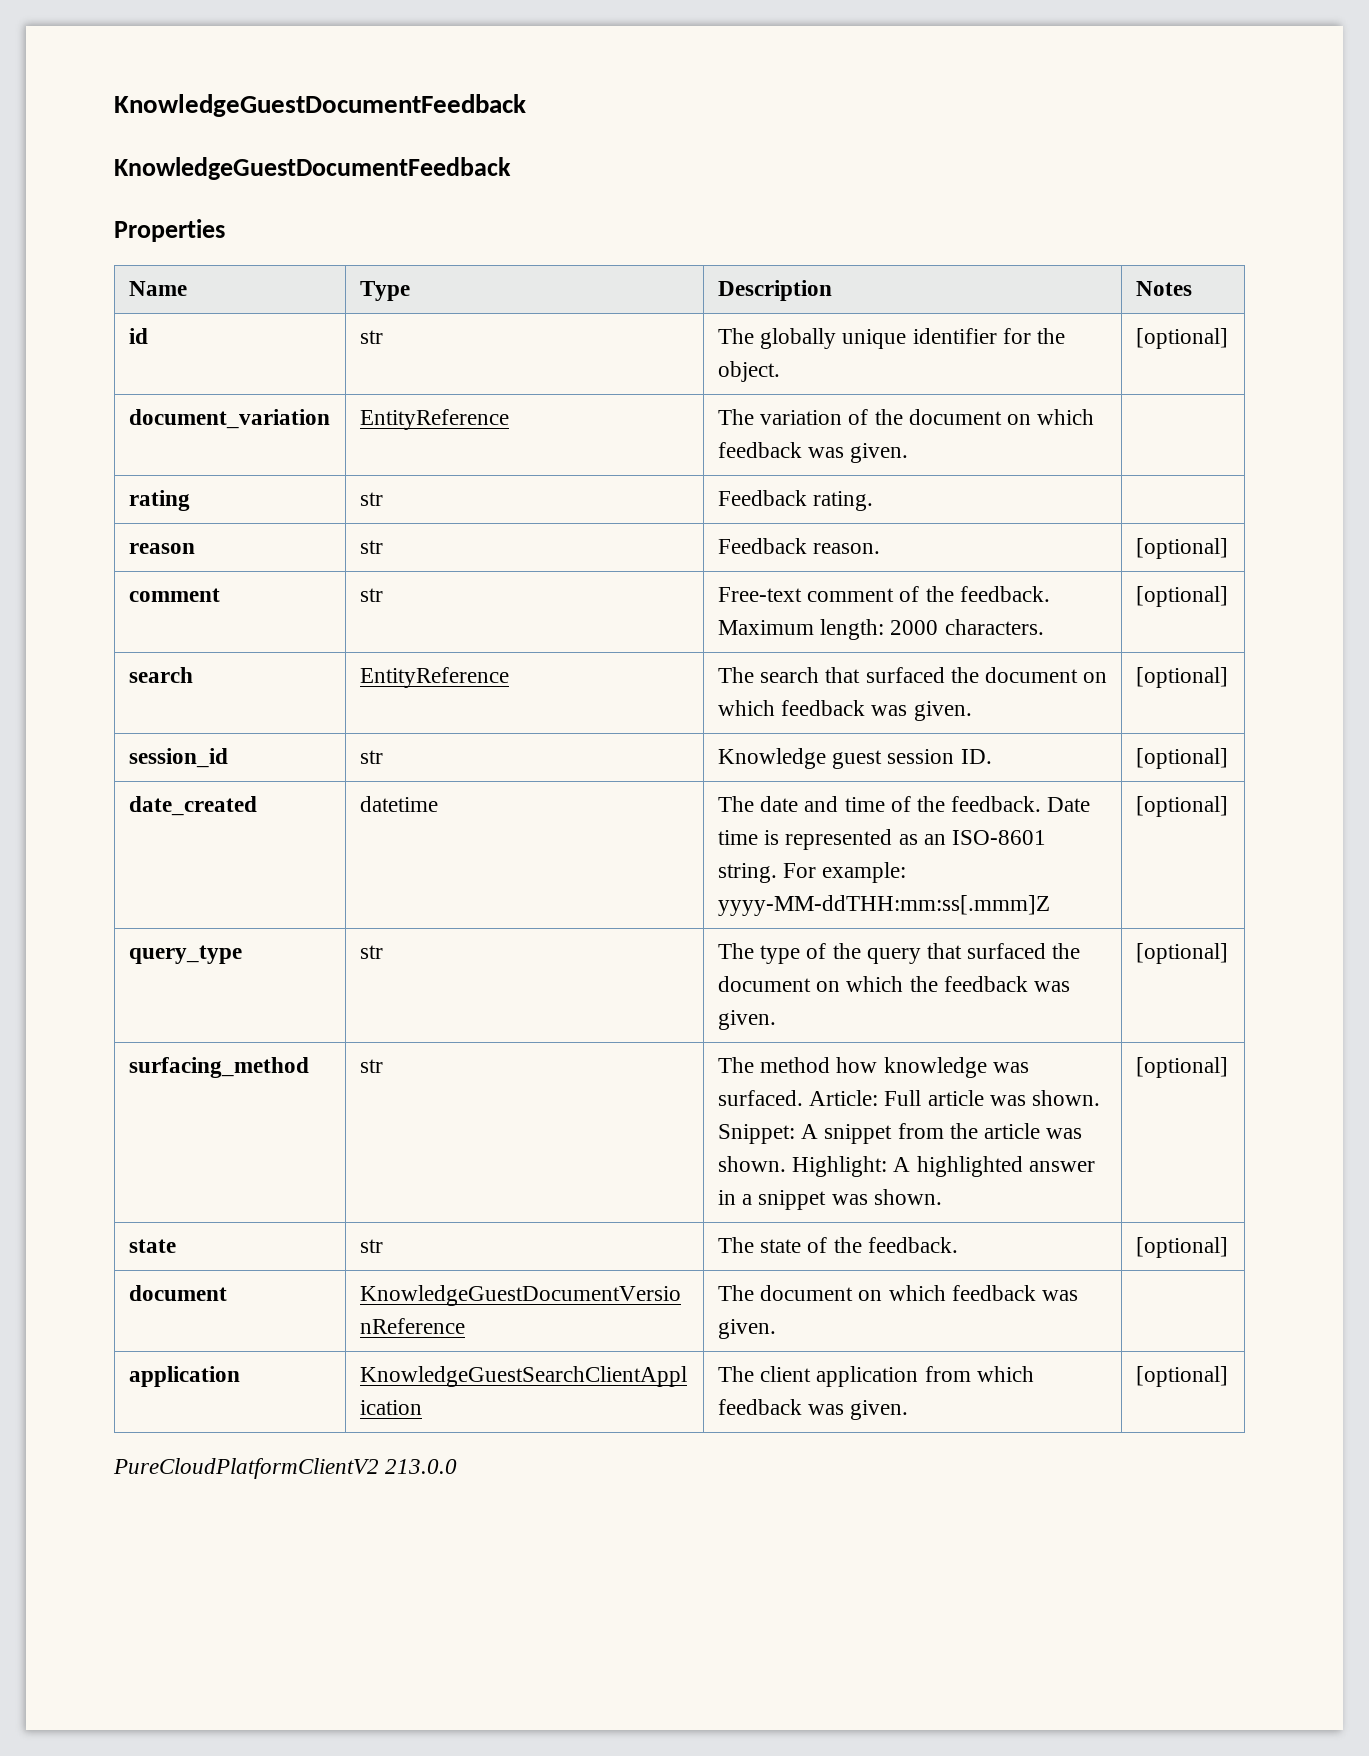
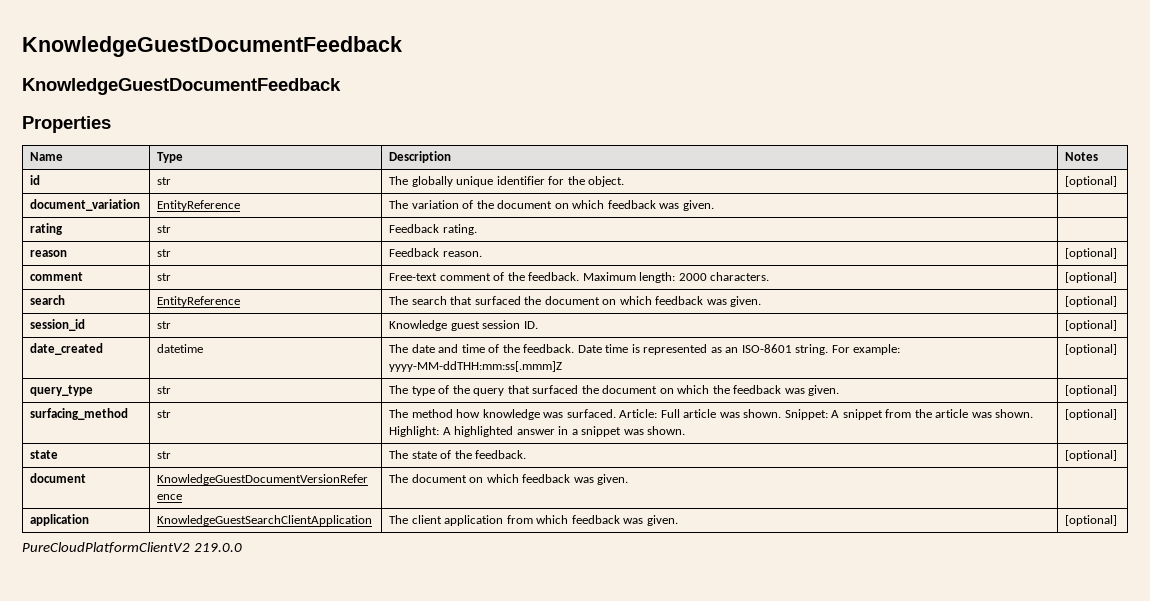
- PureCloudPlatformClientV2 213.0.0
+ PureCloudPlatformClientV2 219.0.0

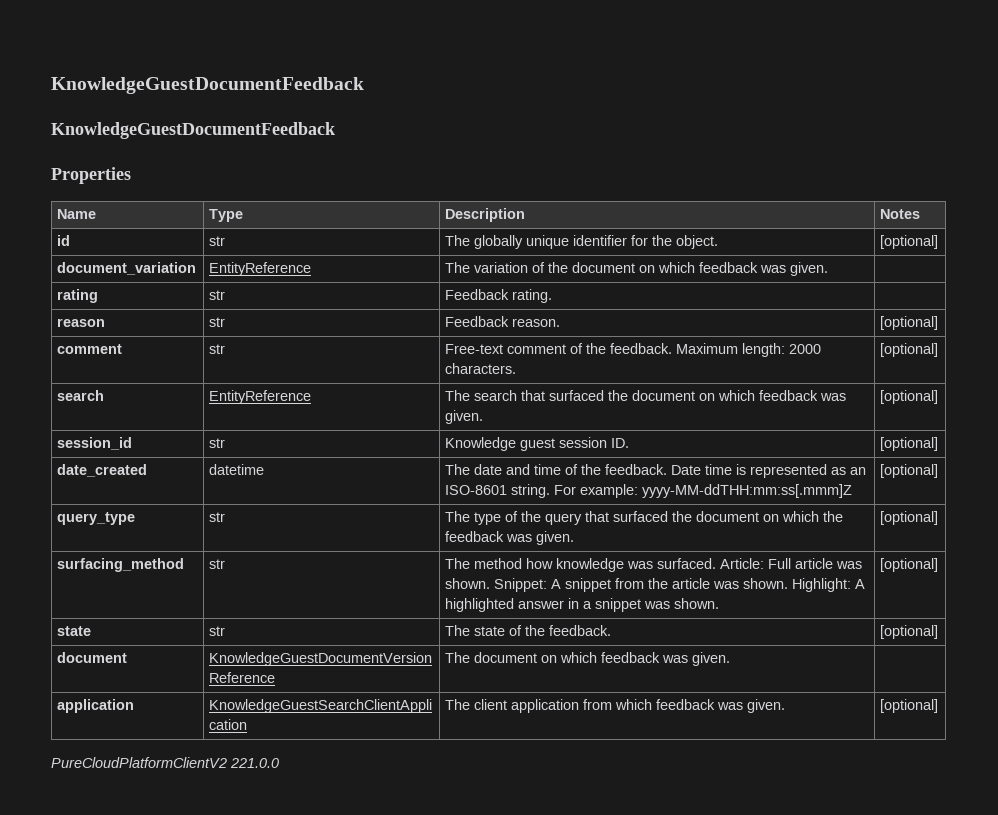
- PureCloudPlatformClientV2 219.0.0
+ PureCloudPlatformClientV2 221.0.0

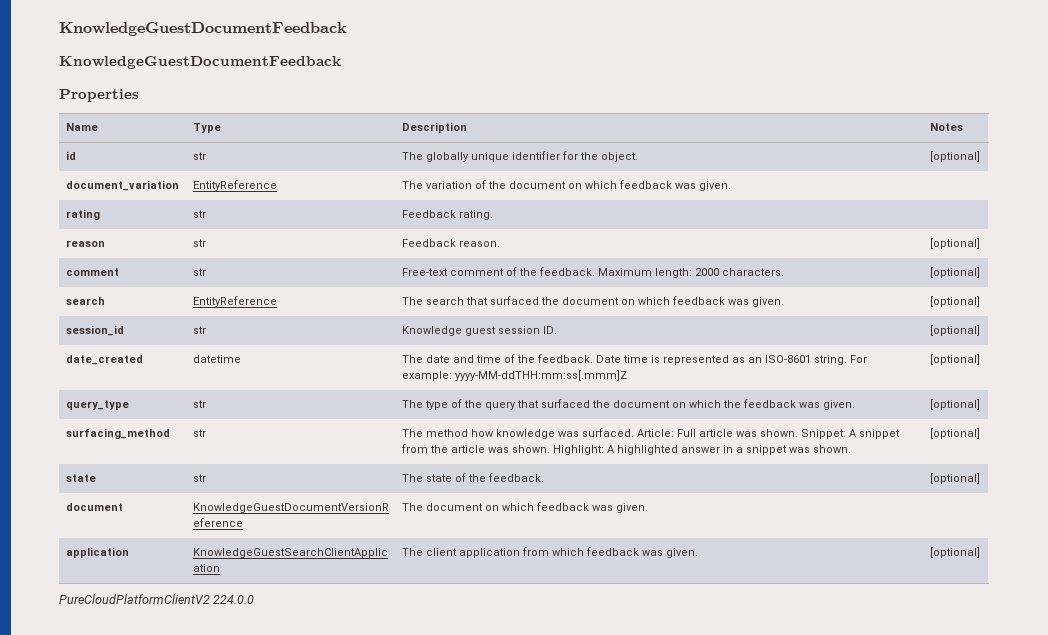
- PureCloudPlatformClientV2 221.0.0
+ PureCloudPlatformClientV2 224.0.0

